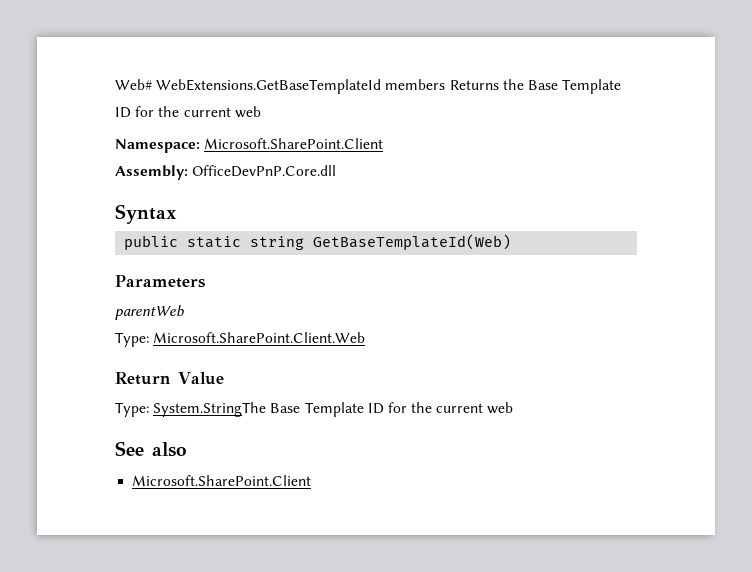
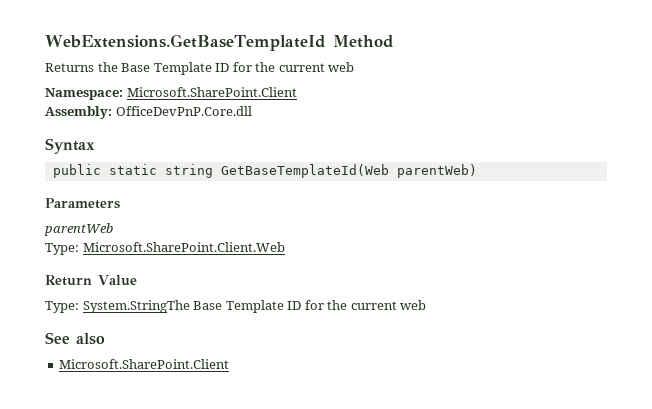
- Web# WebExtensions.GetBaseTemplateId members Returns the Base Template ID for the current web
+ WebExtensions.GetBaseTemplateId Method
+ Returns the Base Template ID for the current web
- public static string GetBaseTemplateId(Web)
+ public static string GetBaseTemplateId(Web parentWeb)

